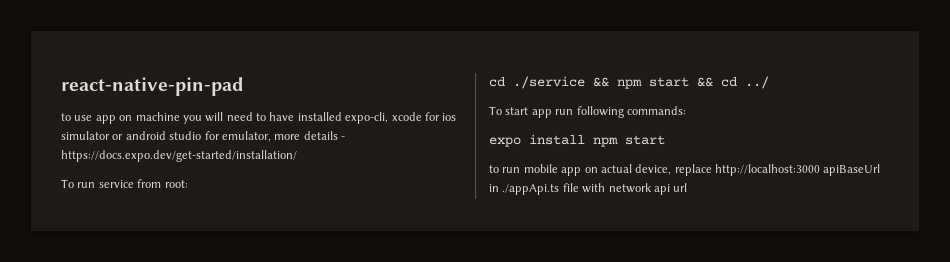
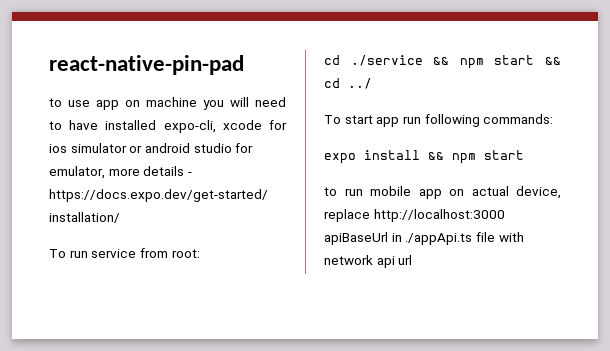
- expo install npm start
+ expo install && npm start

